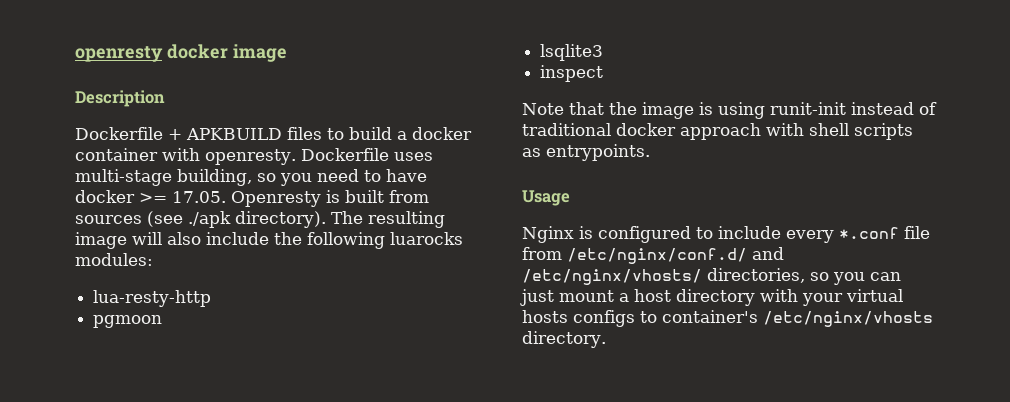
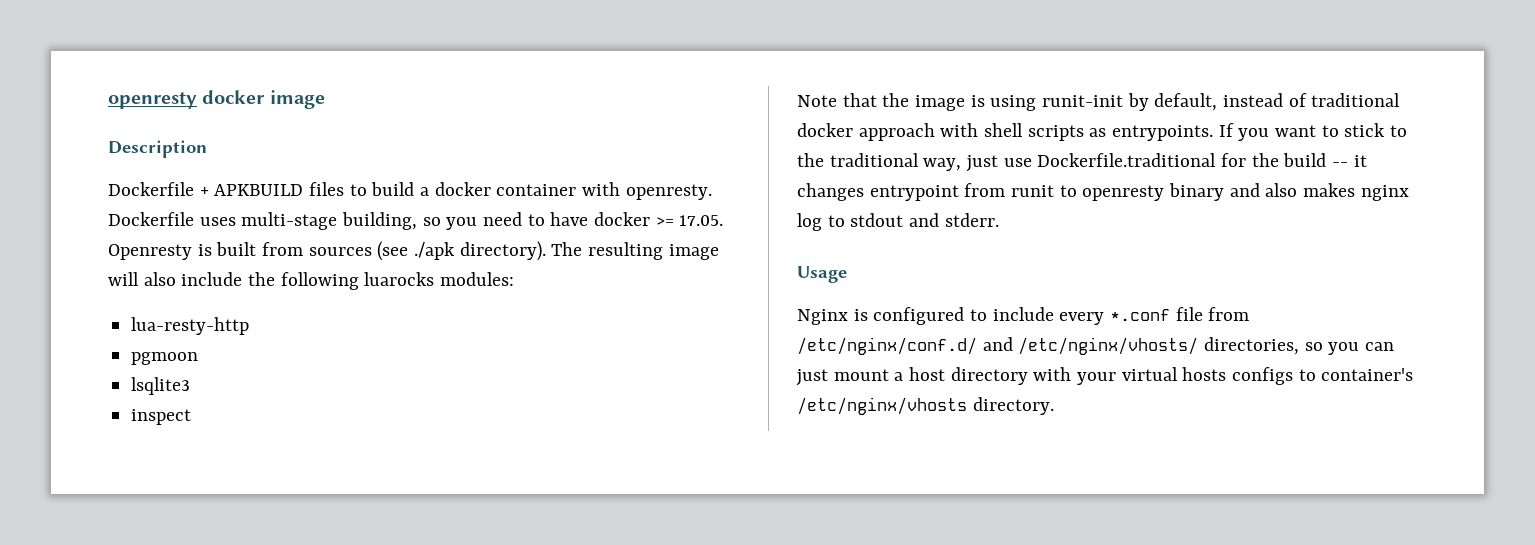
- Note that the image is using runit-init instead of traditional docker approach with shell scripts as entrypoints.
+ Note that the image is using runit-init by default, instead of traditional docker approach with shell scripts as entrypoints. If you want to stick to the traditional way, just use Dockerfile.traditional for the build -- it changes entrypoint from runit to openresty binary and also makes nginx log to stdout and stderr.

